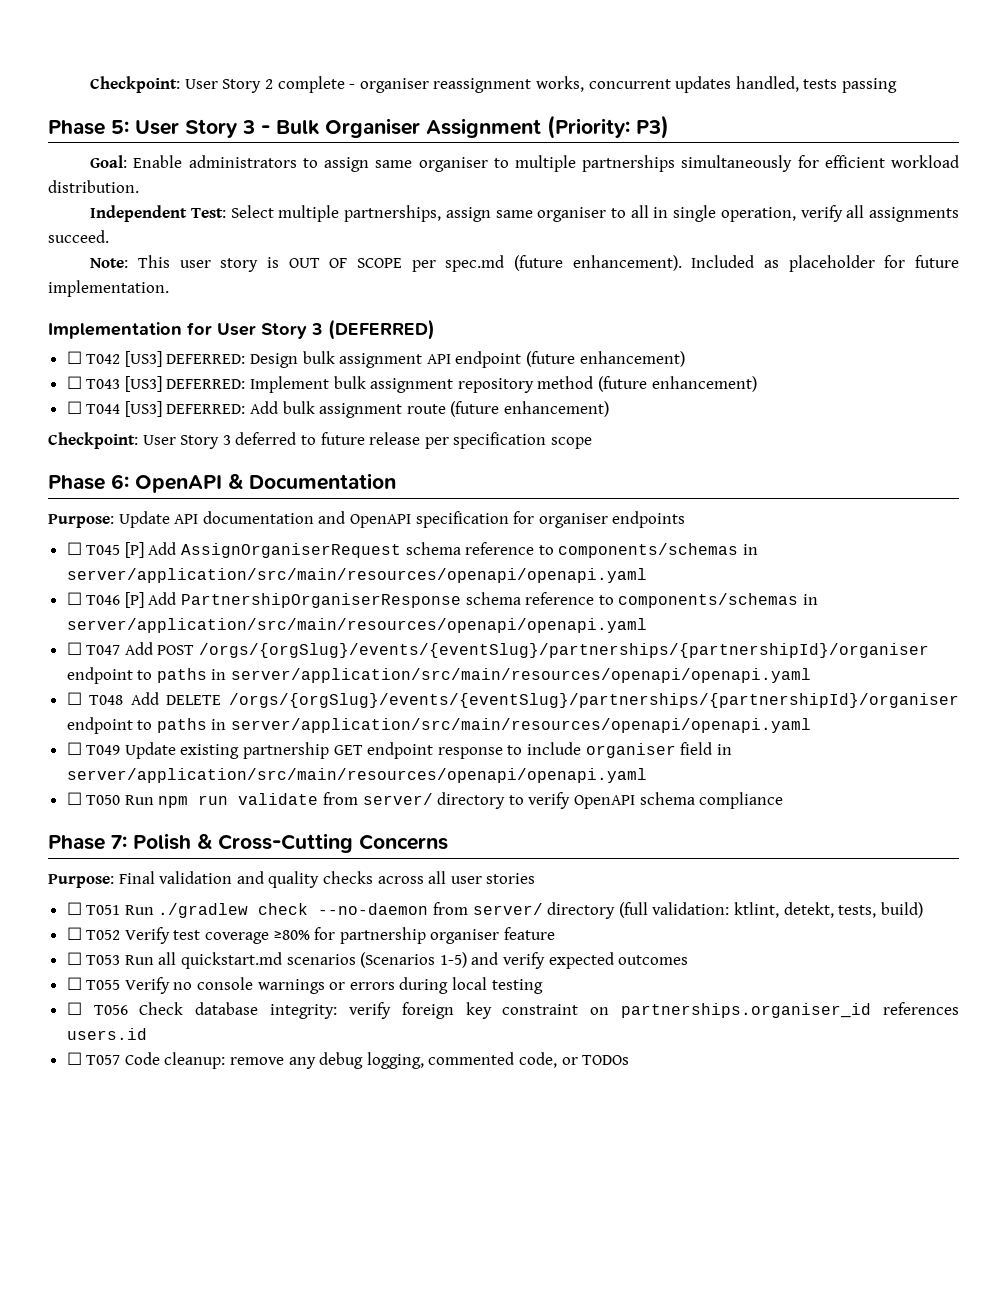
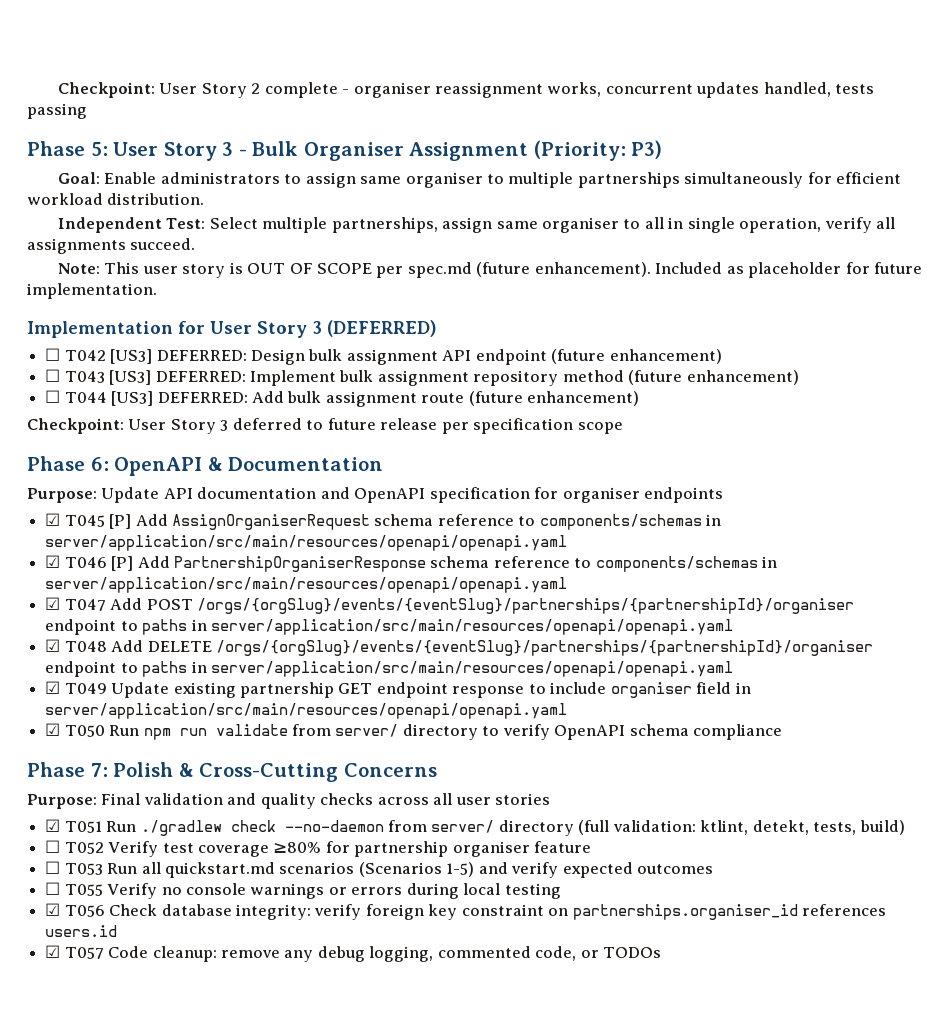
- ☐ T045 [P] Add AssignOrganiserRequest schema reference to components/schemas in server/application/src/main/resources/openapi/openapi.yaml
+ ☑ T045 [P] Add AssignOrganiserRequest schema reference to components/schemas in server/application/src/main/resources/openapi/openapi.yaml
- ☐ T046 [P] Add PartnershipOrganiserResponse schema reference to components/schemas in server/application/src/main/resources/openapi/openapi.yaml
+ ☑ T046 [P] Add PartnershipOrganiserResponse schema reference to components/schemas in server/application/src/main/resources/openapi/openapi.yaml
- ☐ T047 Add POST /orgs/{orgSlug}/events/{eventSlug}/partnerships/{partnershipId}/organiser endpoint to paths in server/application/src/main/resources/openapi/openapi.yaml
+ ☑ T047 Add POST /orgs/{orgSlug}/events/{eventSlug}/partnerships/{partnershipId}/organiser endpoint to paths in server/application/src/main/resources/openapi/openapi.yaml
- ☐ T048 Add DELETE /orgs/{orgSlug}/events/{eventSlug}/partnerships/{partnershipId}/organiser endpoint to paths in server/application/src/main/resources/openapi/openapi.yaml
+ ☑ T048 Add DELETE /orgs/{orgSlug}/events/{eventSlug}/partnerships/{partnershipId}/organiser endpoint to paths in server/application/src/main/resources/openapi/openapi.yaml
- ☐ T049 Update existing partnership GET endpoint response to include organiser field in server/application/src/main/resources/openapi/openapi.yaml
+ ☑ T049 Update existing partnership GET endpoint response to include organiser field in server/application/src/main/resources/openapi/openapi.yaml
- ☐ T050 Run npm run validate from server/ directory to verify OpenAPI schema compliance
+ ☑ T050 Run npm run validate from server/ directory to verify OpenAPI schema compliance
- ☐ T051 Run ./gradlew check --no-daemon from server/ directory (full validation: ktlint, detekt, tests, build)
+ ☑ T051 Run ./gradlew check --no-daemon from server/ directory (full validation: ktlint, detekt, tests, build)
- ☐ T056 Check database integrity: verify foreign key constraint on partnerships.organiser_id references users.id
+ ☑ T056 Check database integrity: verify foreign key constraint on partnerships.organiser_id references users.id
- ☐ T057 Code cleanup: remove any debug logging, commented code, or TODOs
+ ☑ T057 Code cleanup: remove any debug logging, commented code, or TODOs

